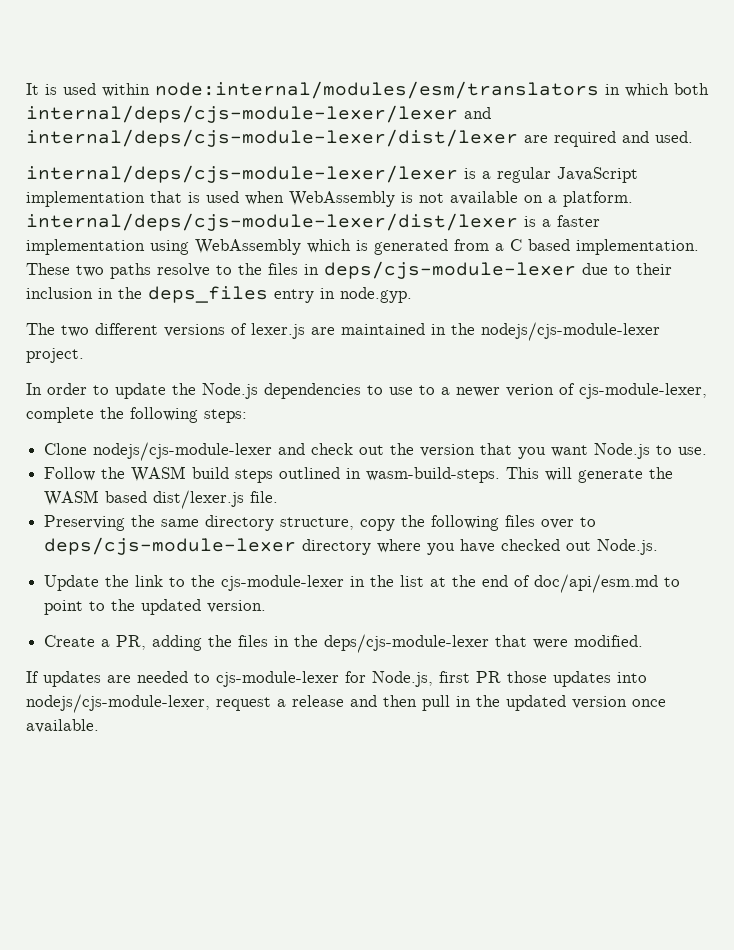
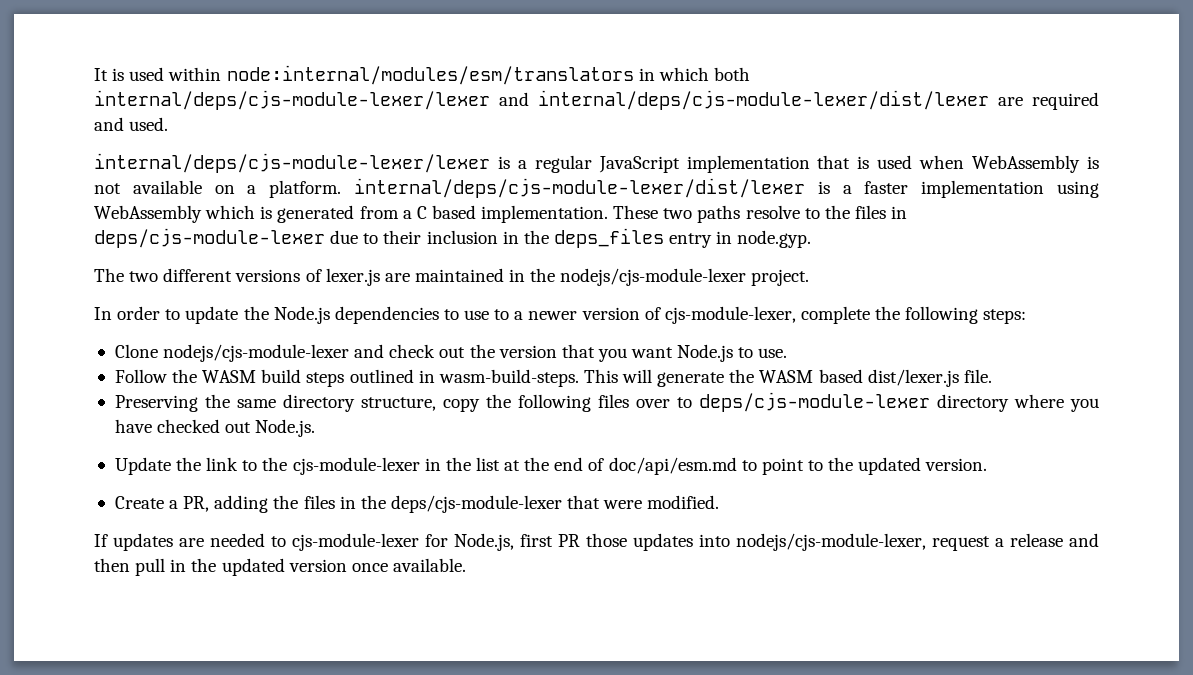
- In order to update the Node.js dependencies to use to a newer verion of cjs-module-lexer, complete the following steps:
+ In order to update the Node.js dependencies to use to a newer version of cjs-module-lexer, complete the following steps:

